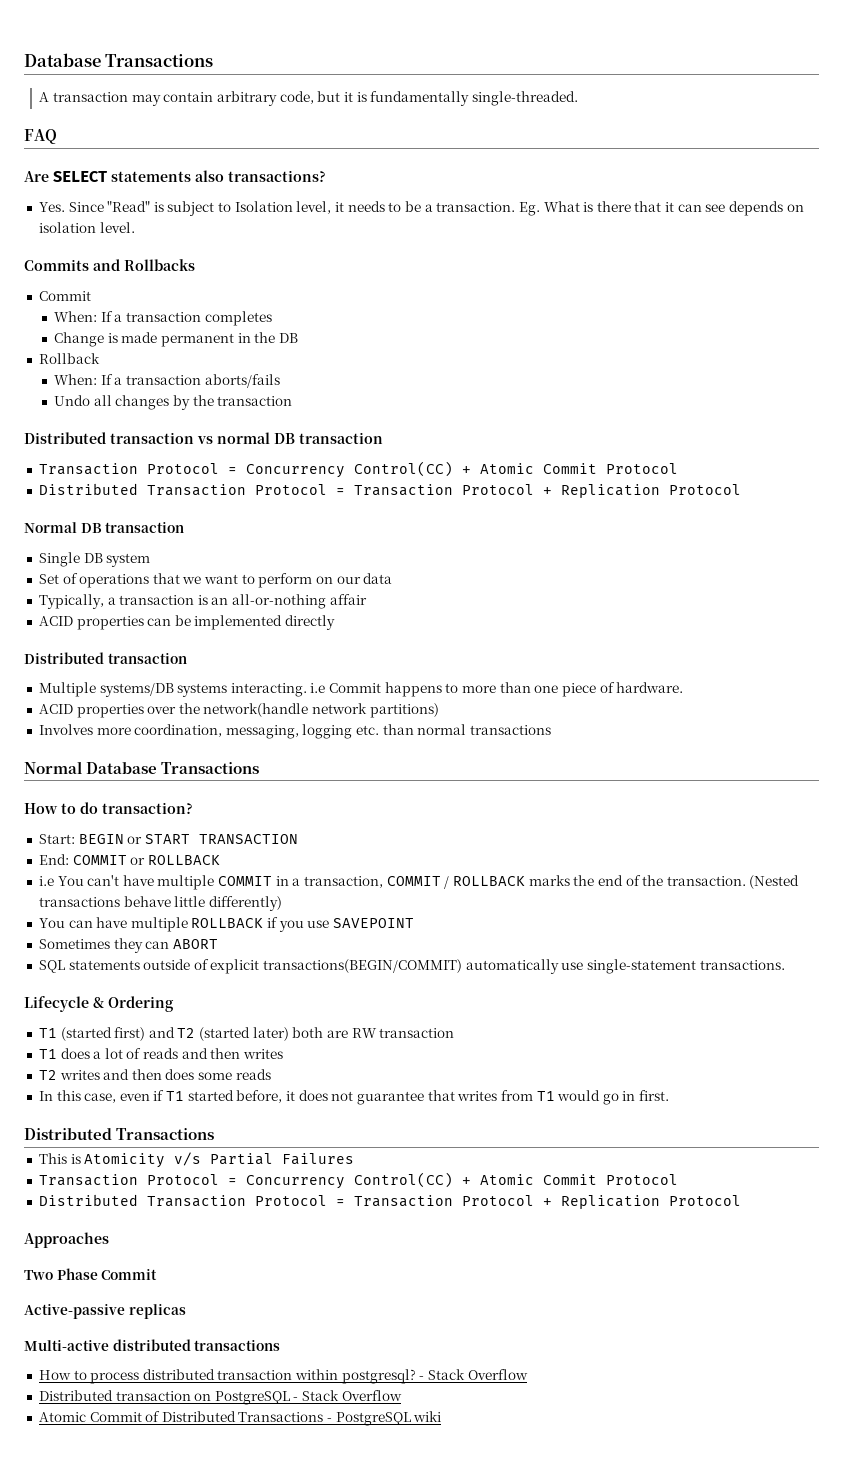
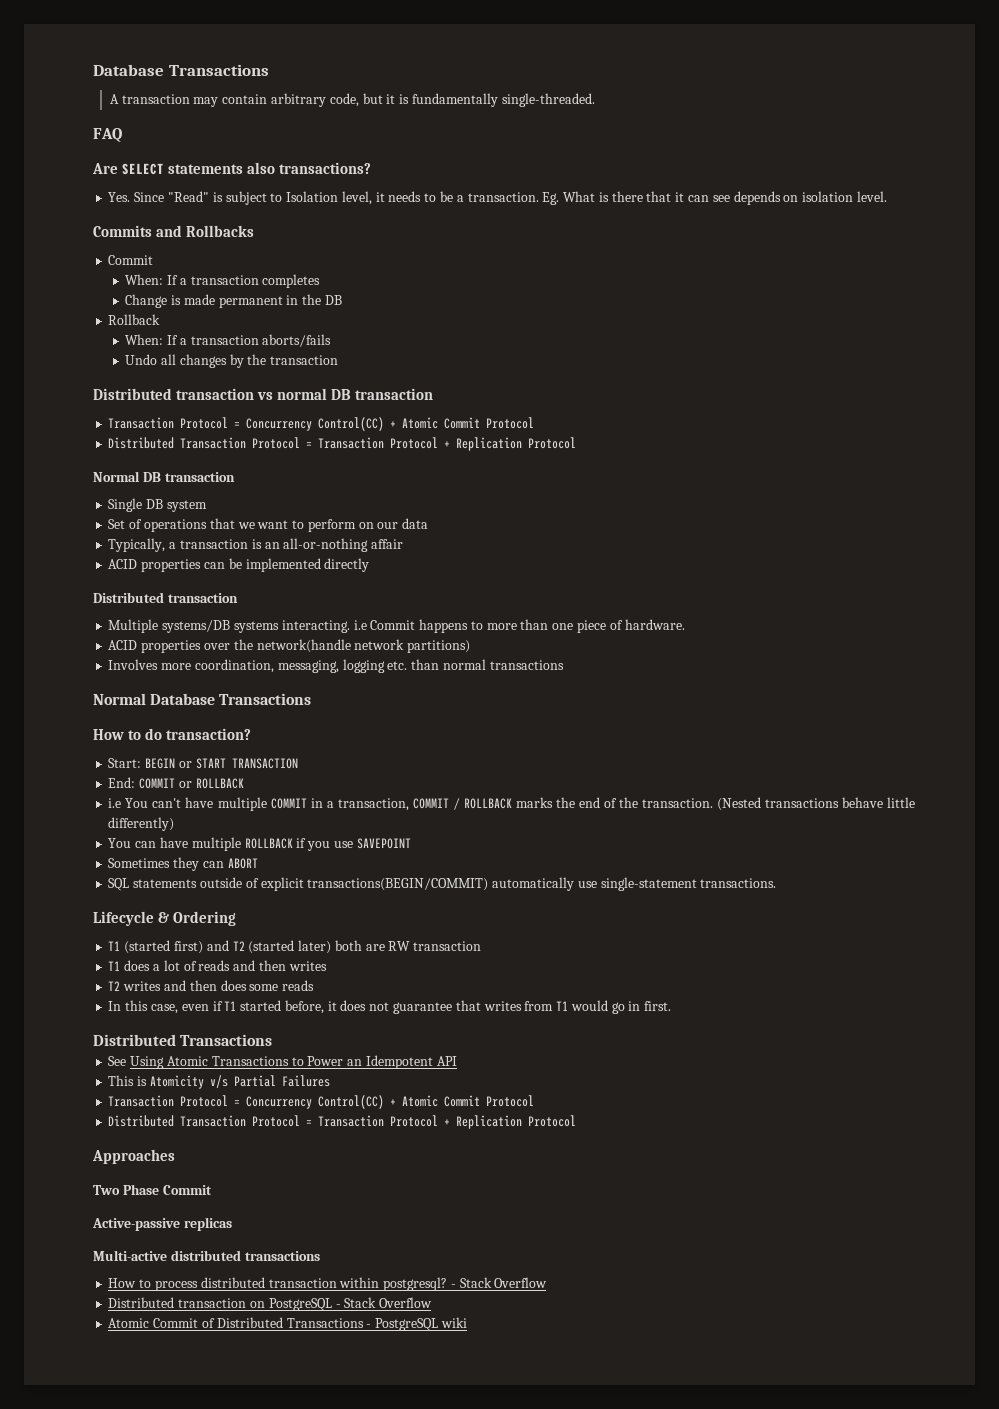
+ See Using Atomic Transactions to Power an Idempotent API

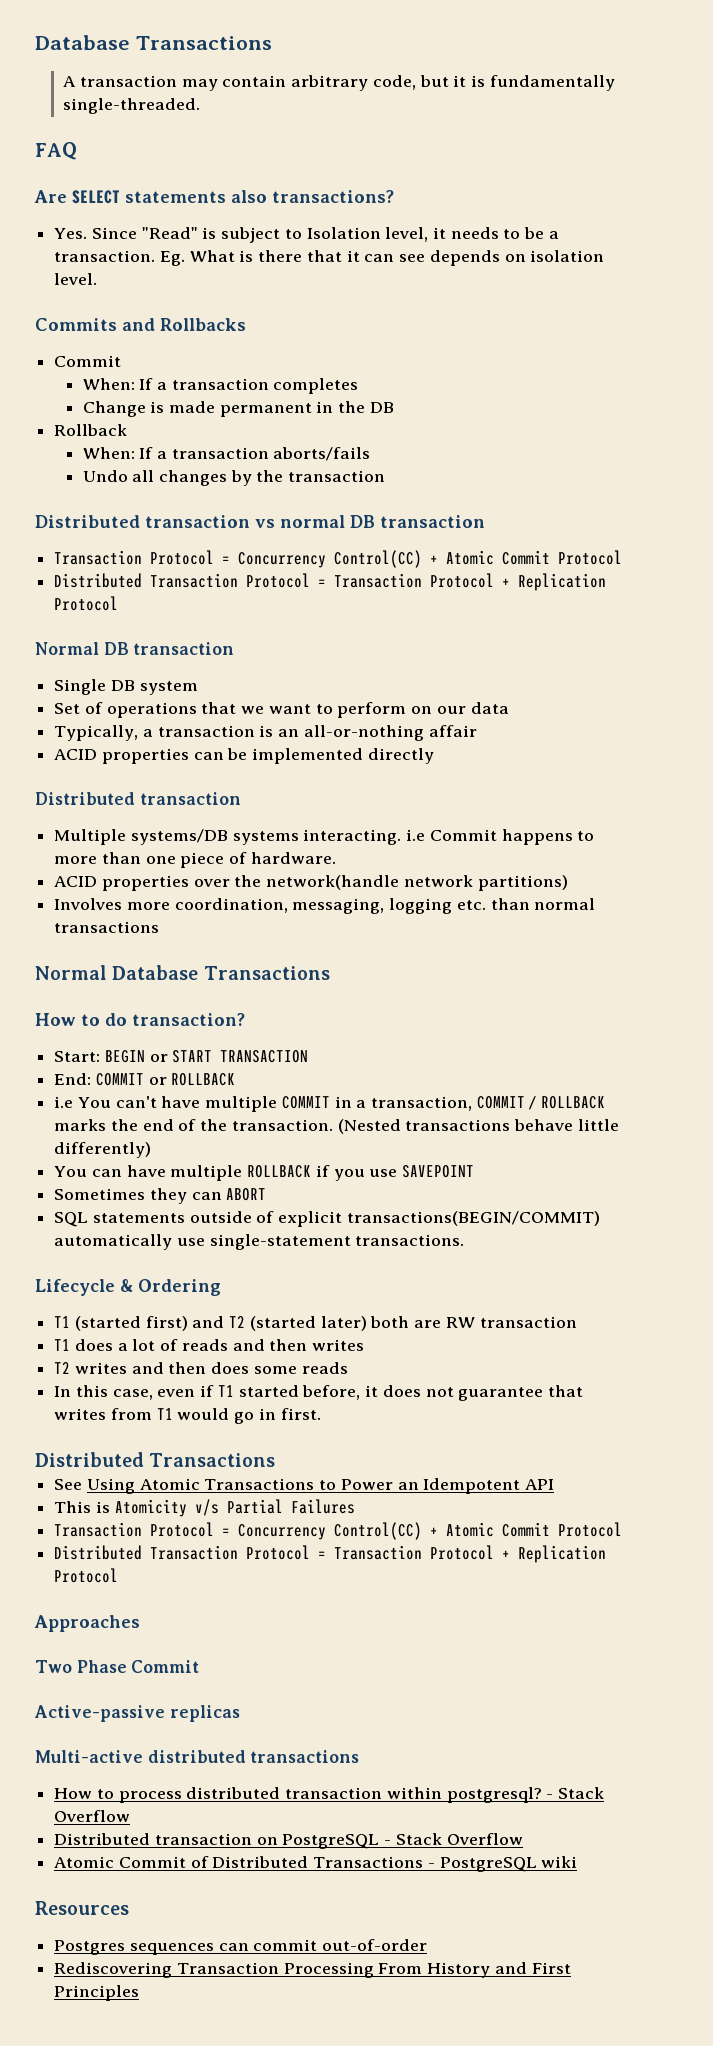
+ Resources
+ Postgres sequences can commit out-of-order
+ Rediscovering Transaction Processing From History and First Principles

